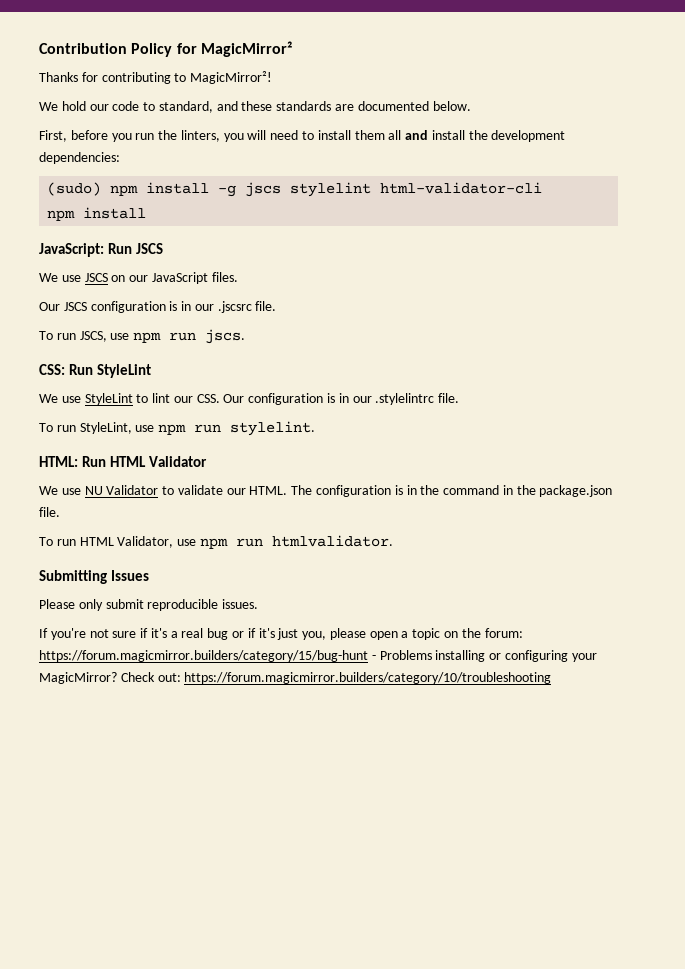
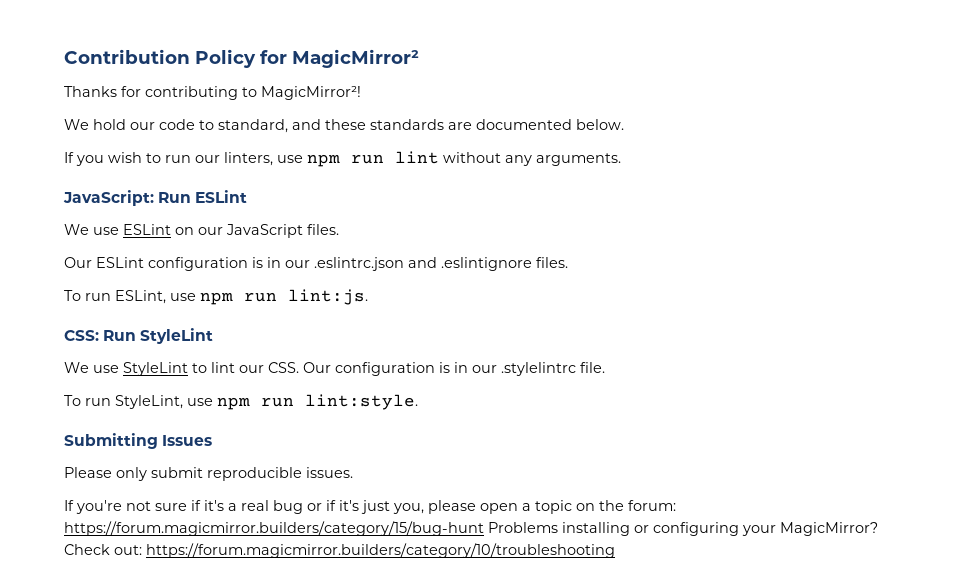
- First, before you run the linters, you will need to install them all and install the development dependencies:
- (sudo) npm install -g jscs stylelint html-validator-cli
- npm install
+ If you wish to run our linters, use npm run lint without any arguments.
- JavaScript: Run JSCS
- We use JSCS on our JavaScript files.
+ JavaScript: Run ESLint
+ We use ESLint on our JavaScript files.
- Our JSCS configuration is in our .jscsrc file.
- To run JSCS, use npm run jscs.
+ Our ESLint configuration is in our .eslintrc.json and .eslintignore files.
+ To run ESLint, use npm run lint:js.
- To run StyleLint, use npm run stylelint.
- HTML: Run HTML Validator
- We use NU Validator to validate our HTML. The configuration is in the command in the package.json file.
- To run HTML Validator, use npm run htmlvalidator.
+ To run StyleLint, use npm run lint:style.
- If you're not sure if it's a real bug or if it's just you, please open a topic on the forum: https://forum.magicmirror.builders/category/15/bug-hunt - Problems installing or configuring your MagicMirror?
+ If you're not sure if it's a real bug or if it's just you, please open a topic on the forum: https://forum.magicmirror.builders/category/15/bug-hunt Problems installing or configuring your MagicMirror?

